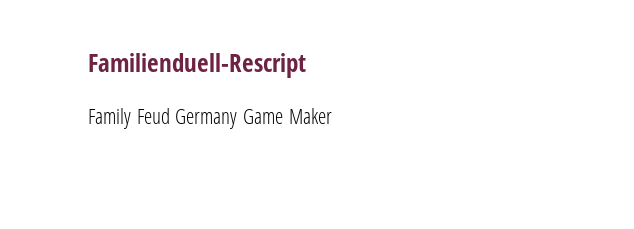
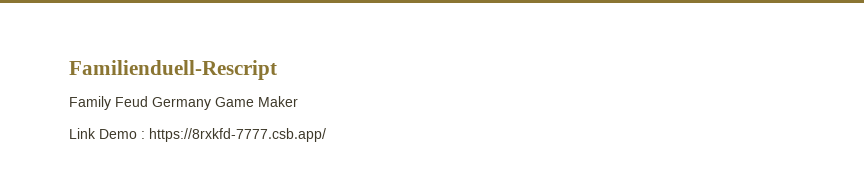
+ Link Demo : https://8rxkfd-7777.csb.app/

